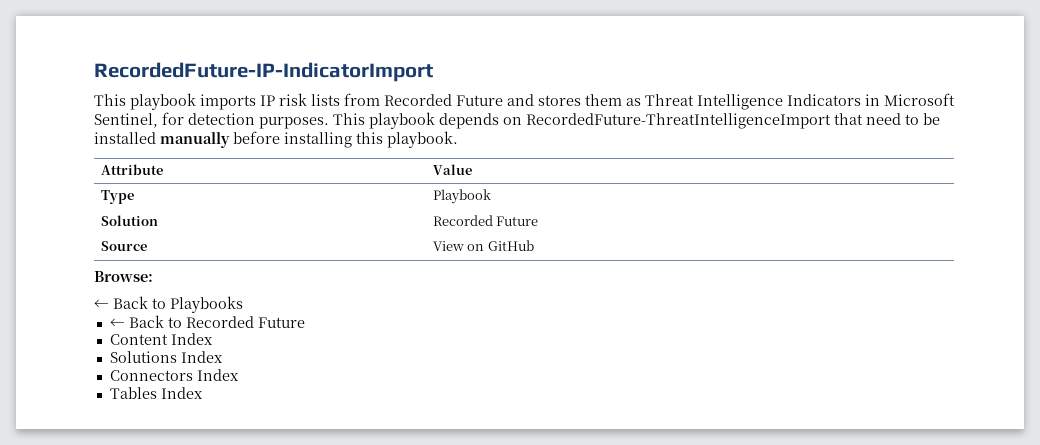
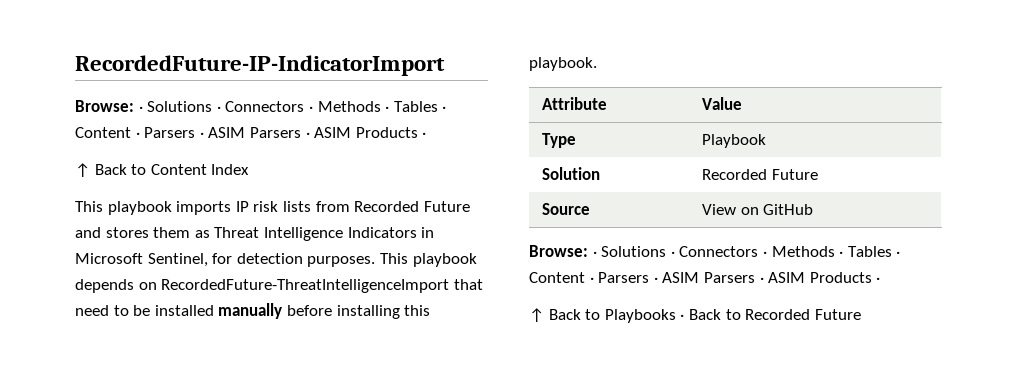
  RecordedFuture-IP-IndicatorImport
+ Browse: · Solutions · Connectors · Methods · Tables · Content · Parsers · ASIM Parsers · ASIM Products ·
+ ↑ Back to Content Index
  Source | View on GitHub
- Browse:
- ← Back to Playbooks
- ← Back to Recorded Future
+ Browse: · Solutions · Connectors · Methods · Tables · Content · Parsers · ASIM Parsers · ASIM Products ·
+ ↑ Back to Playbooks · Back to Recorded Future
- Content Index
- Solutions Index
- Connectors Index
- Tables Index

